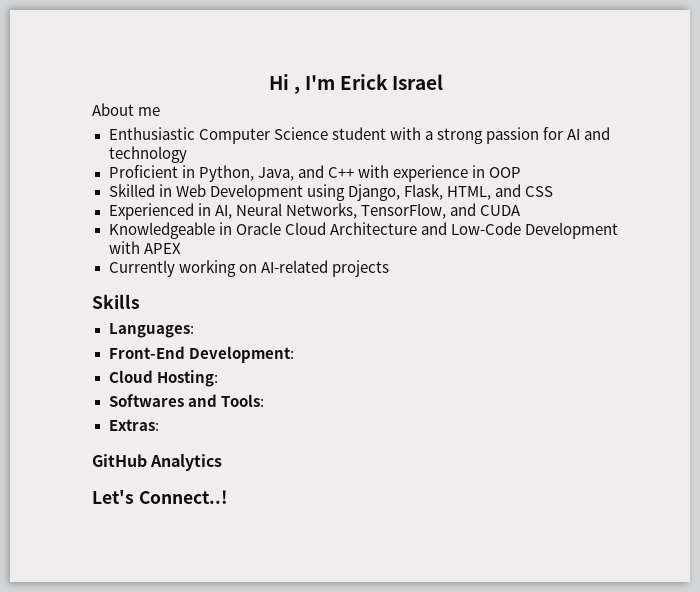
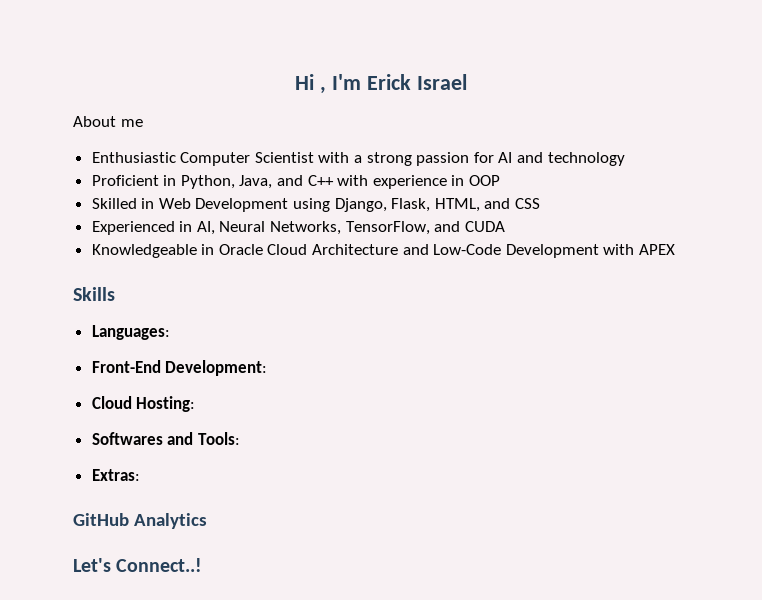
- Enthusiastic Computer Science student with a strong passion for AI and technology
+ Enthusiastic Computer Scientist with a strong passion for AI and technology
- Currently working on AI-related projects

